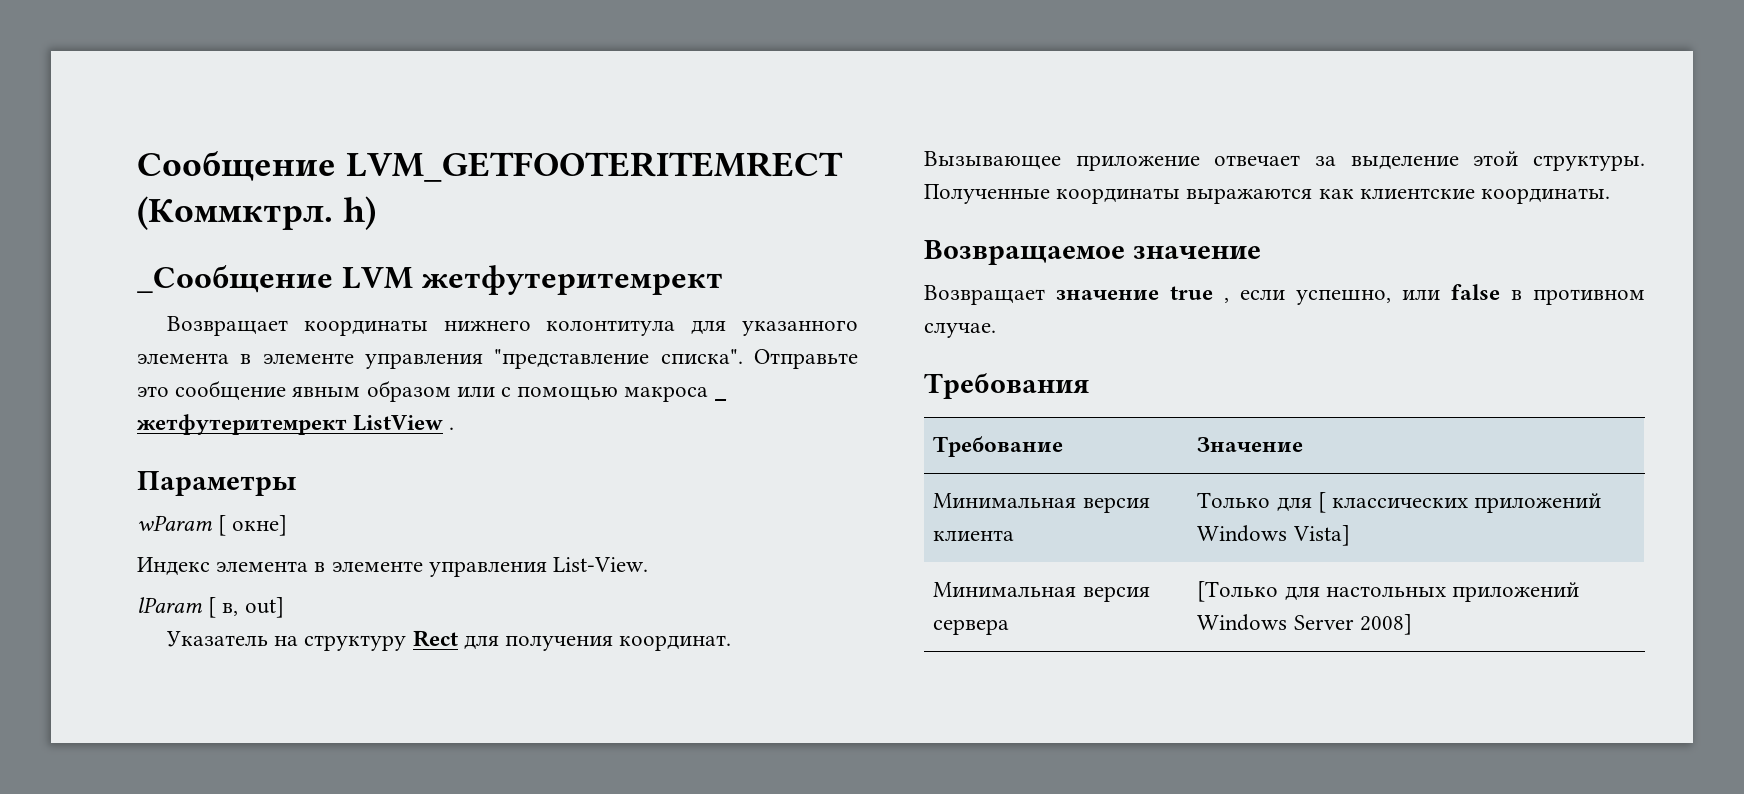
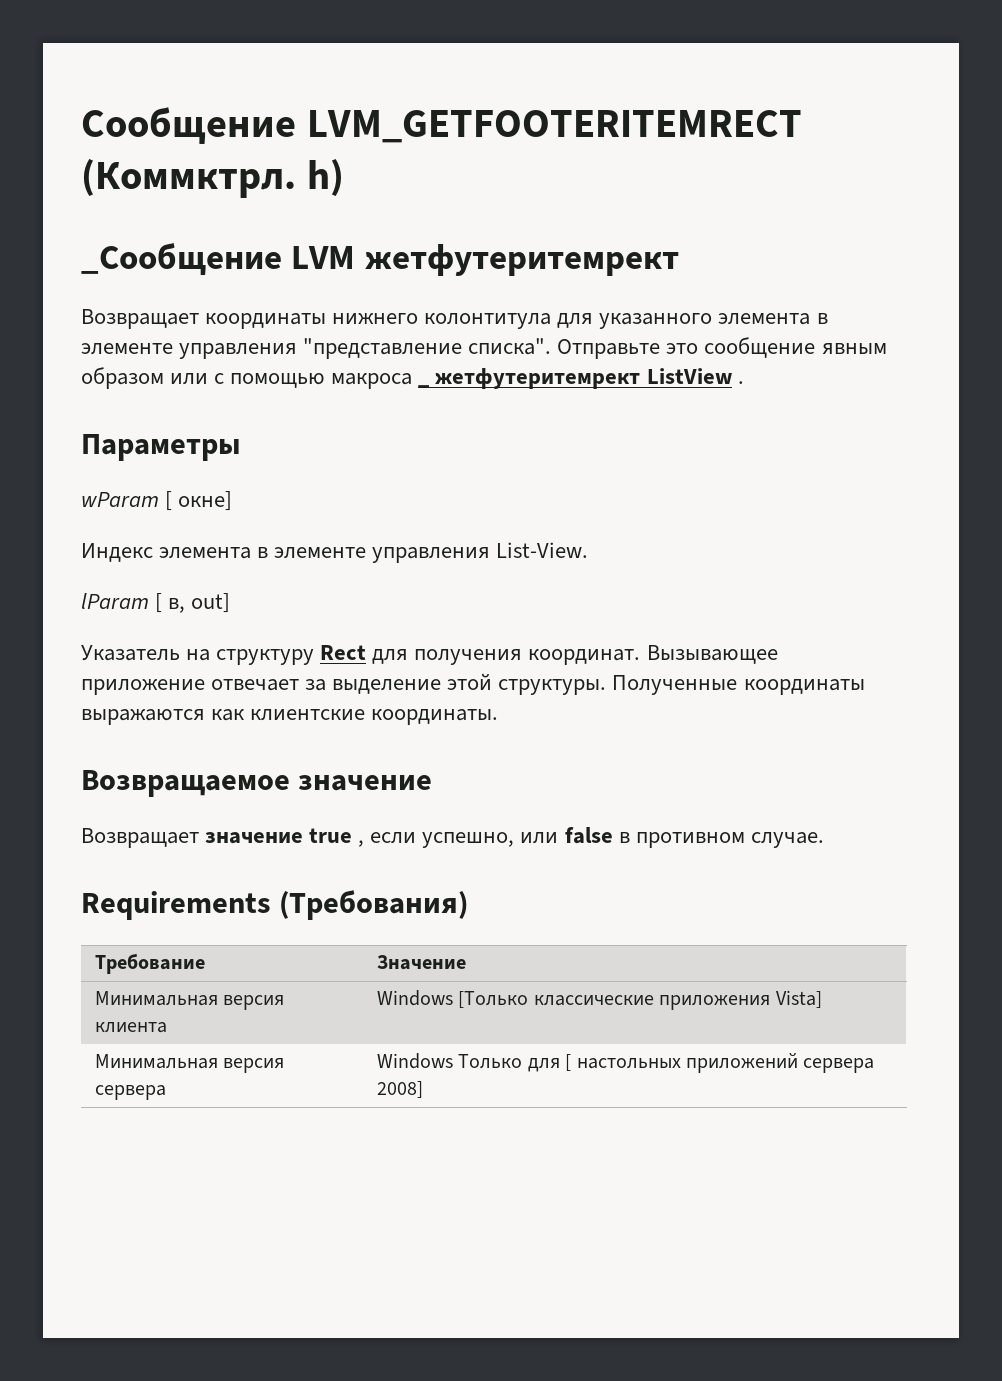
- Требования
+ Requirements (Требования)
- Минимальная версия клиента | Только для [ классических приложений Windows Vista]
- Минимальная версия сервера | [Только для настольных приложений Windows Server 2008]
+ Минимальная версия клиента | Windows [Только классические приложения Vista]
+ Минимальная версия сервера | Windows Только для [ настольных приложений сервера 2008]

